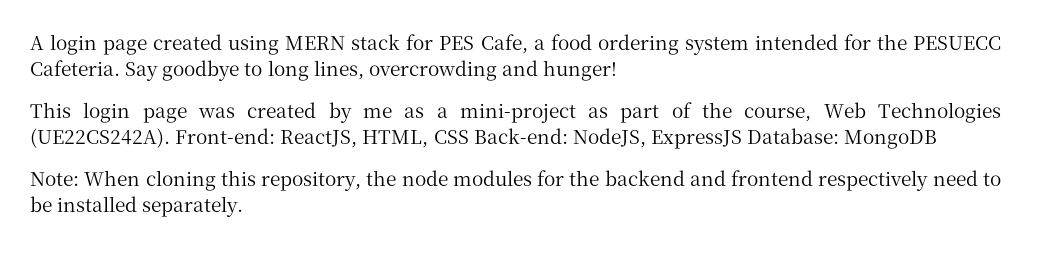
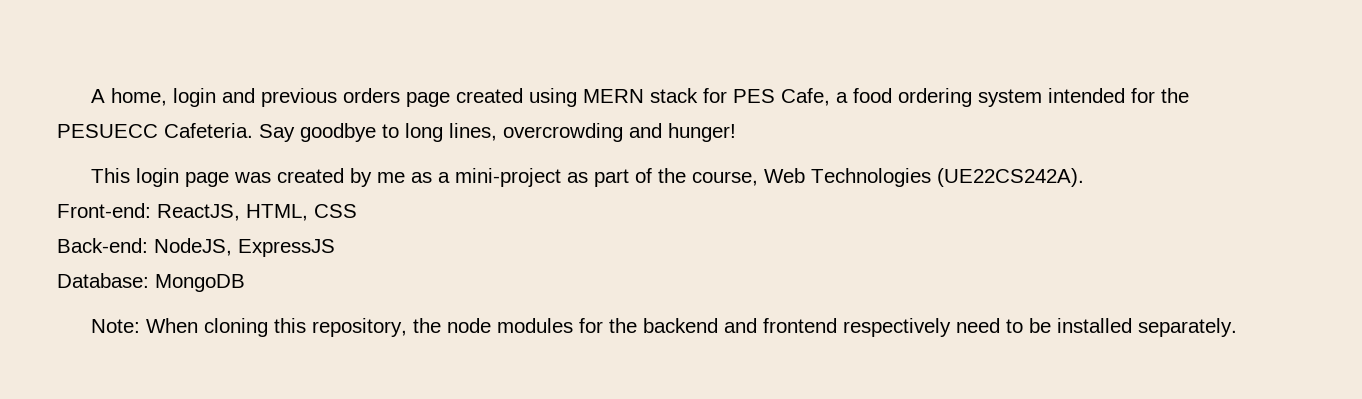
- A login page created using MERN stack for PES Cafe, a food ordering system intended for the PESUECC Cafeteria.
+ A home, login and previous orders page created using MERN stack for PES Cafe, a food ordering system intended for the PESUECC Cafeteria.
- This login page was created by me as a mini-project as part of the course, Web Technologies (UE22CS242A). Front-end: ReactJS, HTML, CSS Back-end: NodeJS, ExpressJS Database: MongoDB
+ This login page was created by me as a mini-project as part of the course, Web Technologies (UE22CS242A).
+ Front-end: ReactJS, HTML, CSS
+ Back-end: NodeJS, ExpressJS
+ Database: MongoDB

